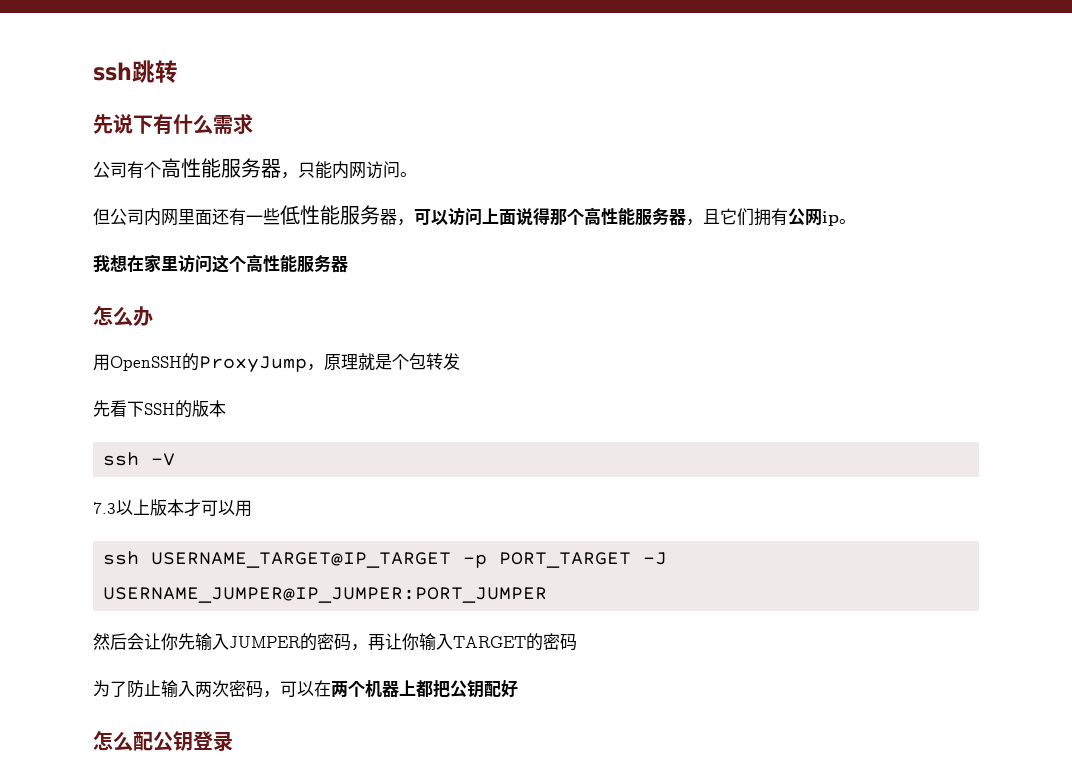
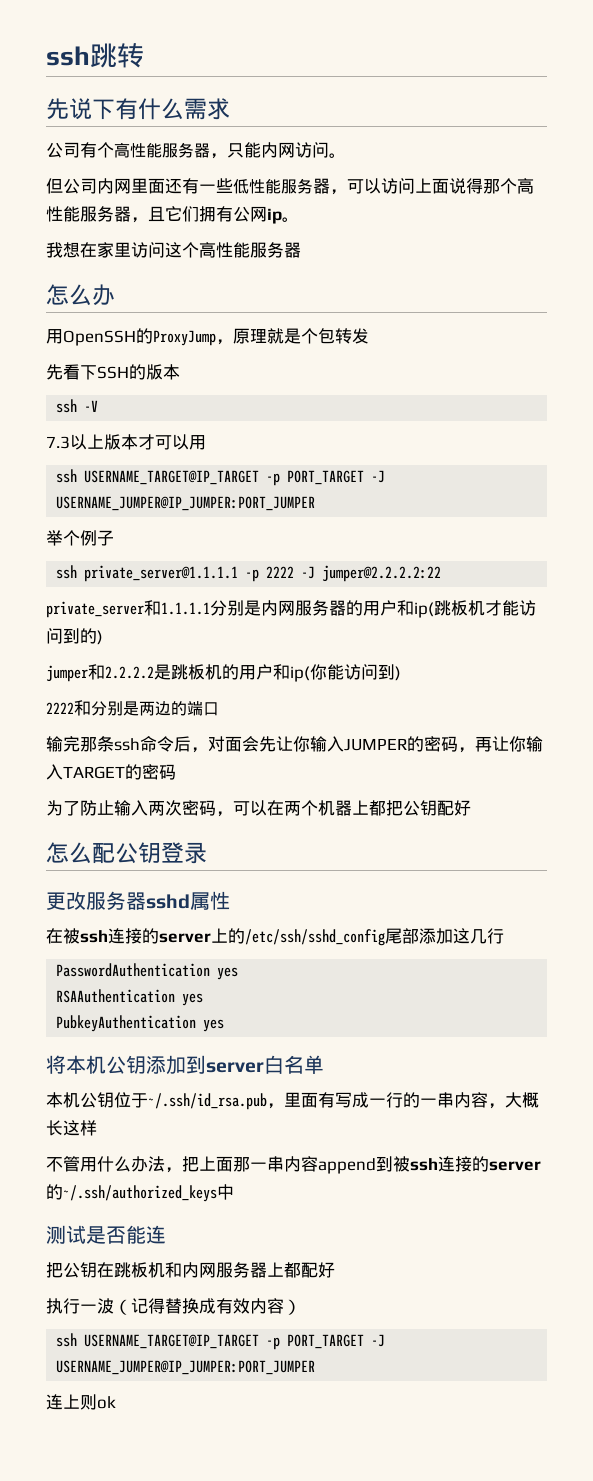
- 然后会让你先输入JUMPER的密码，再让你输入TARGET的密码
+ 举个例子
+ ssh private_server@1.1.1.1 -p 2222 -J jumper@2.2.2.2:22
+ private_server和1.1.1.1分别是内网服务器的用户和ip(跳板机才能访问到的)
+ jumper和2.2.2.2是跳板机的用户和ip(你能访问到)
+ 2222和分别是两边的端口
+ 输完那条ssh命令后，对面会先让你输入JUMPER的密码，再让你输入TARGET的密码
+ 更改服务器sshd属性
+ 在被ssh连接的server上的/etc/ssh/sshd_config尾部添加这几行
+ PasswordAuthentication yes
+ RSAAuthentication yes
+ PubkeyAuthentication yes
+ 将本机公钥添加到server白名单
+ 本机公钥位于~/.ssh/id_rsa.pub，里面有写成一行的一串内容，大概长这样
+ 不管用什么办法，把上面那一串内容append到被ssh连接的server的~/.ssh/authorized_keys中
+ 测试是否能连
+ 把公钥在跳板机和内网服务器上都配好
+ 执行一波（记得替换成有效内容）
+ ssh USERNAME_TARGET@IP_TARGET -p PORT_TARGET -J USERNAME_JUMPER@IP_JUMPER:PORT_JUMPER
+ 连上则ok

